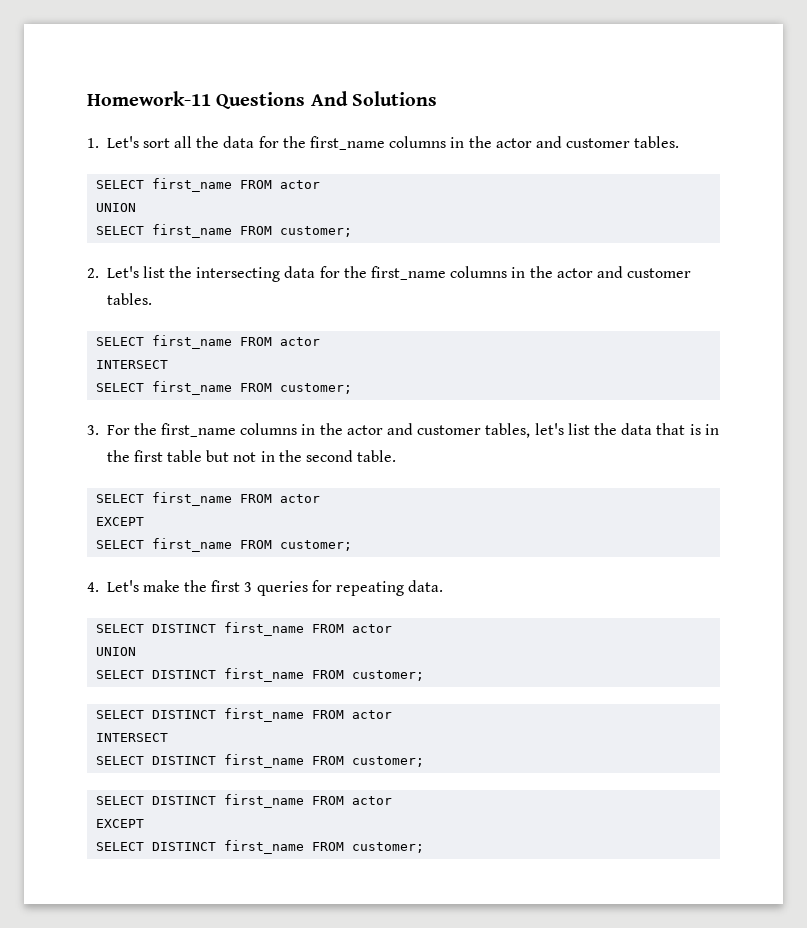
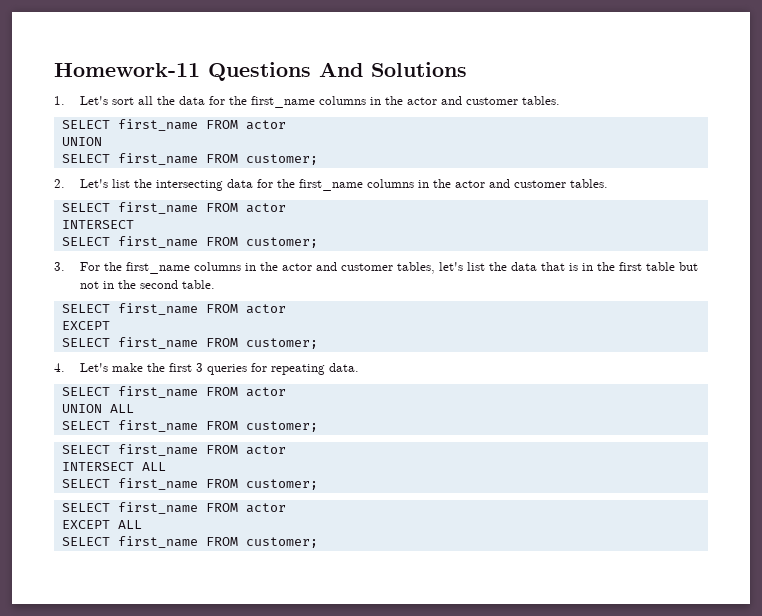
  4. Let's make the first 3 queries for repeating data.
- SELECT DISTINCT first_name FROM actor
- UNION
- SELECT DISTINCT first_name FROM customer;
- SELECT DISTINCT first_name FROM actor
- INTERSECT
- SELECT DISTINCT first_name FROM customer;
- SELECT DISTINCT first_name FROM actor
- EXCEPT
- SELECT DISTINCT first_name FROM customer;
+ SELECT first_name FROM actor
+ UNION ALL
+ SELECT first_name FROM customer;
+ SELECT first_name FROM actor
+ INTERSECT ALL
+ SELECT first_name FROM customer;
+ SELECT first_name FROM actor
+ EXCEPT ALL
+ SELECT first_name FROM customer;

